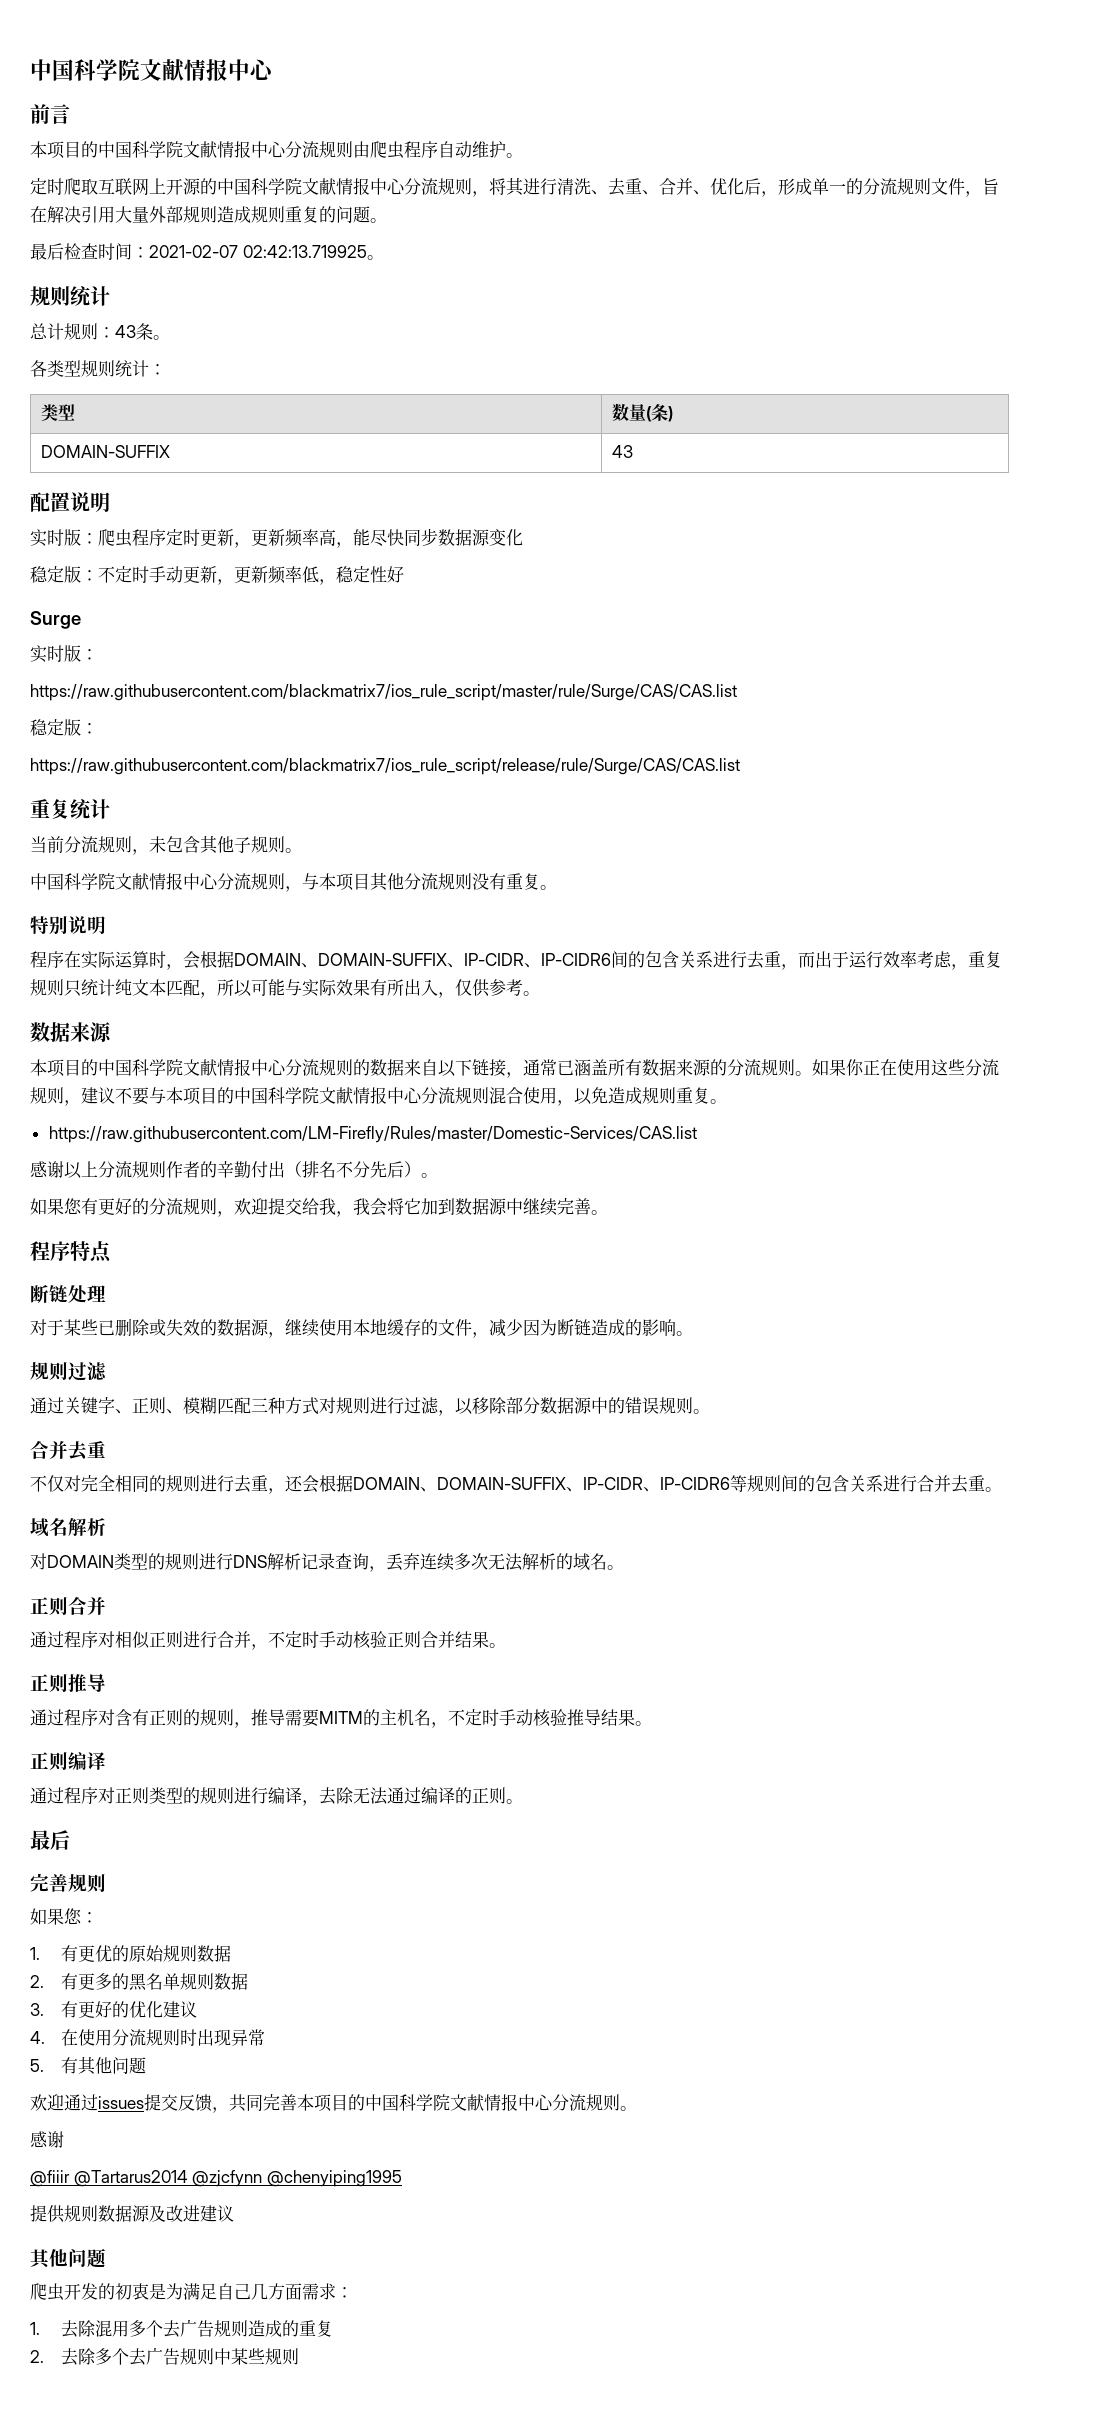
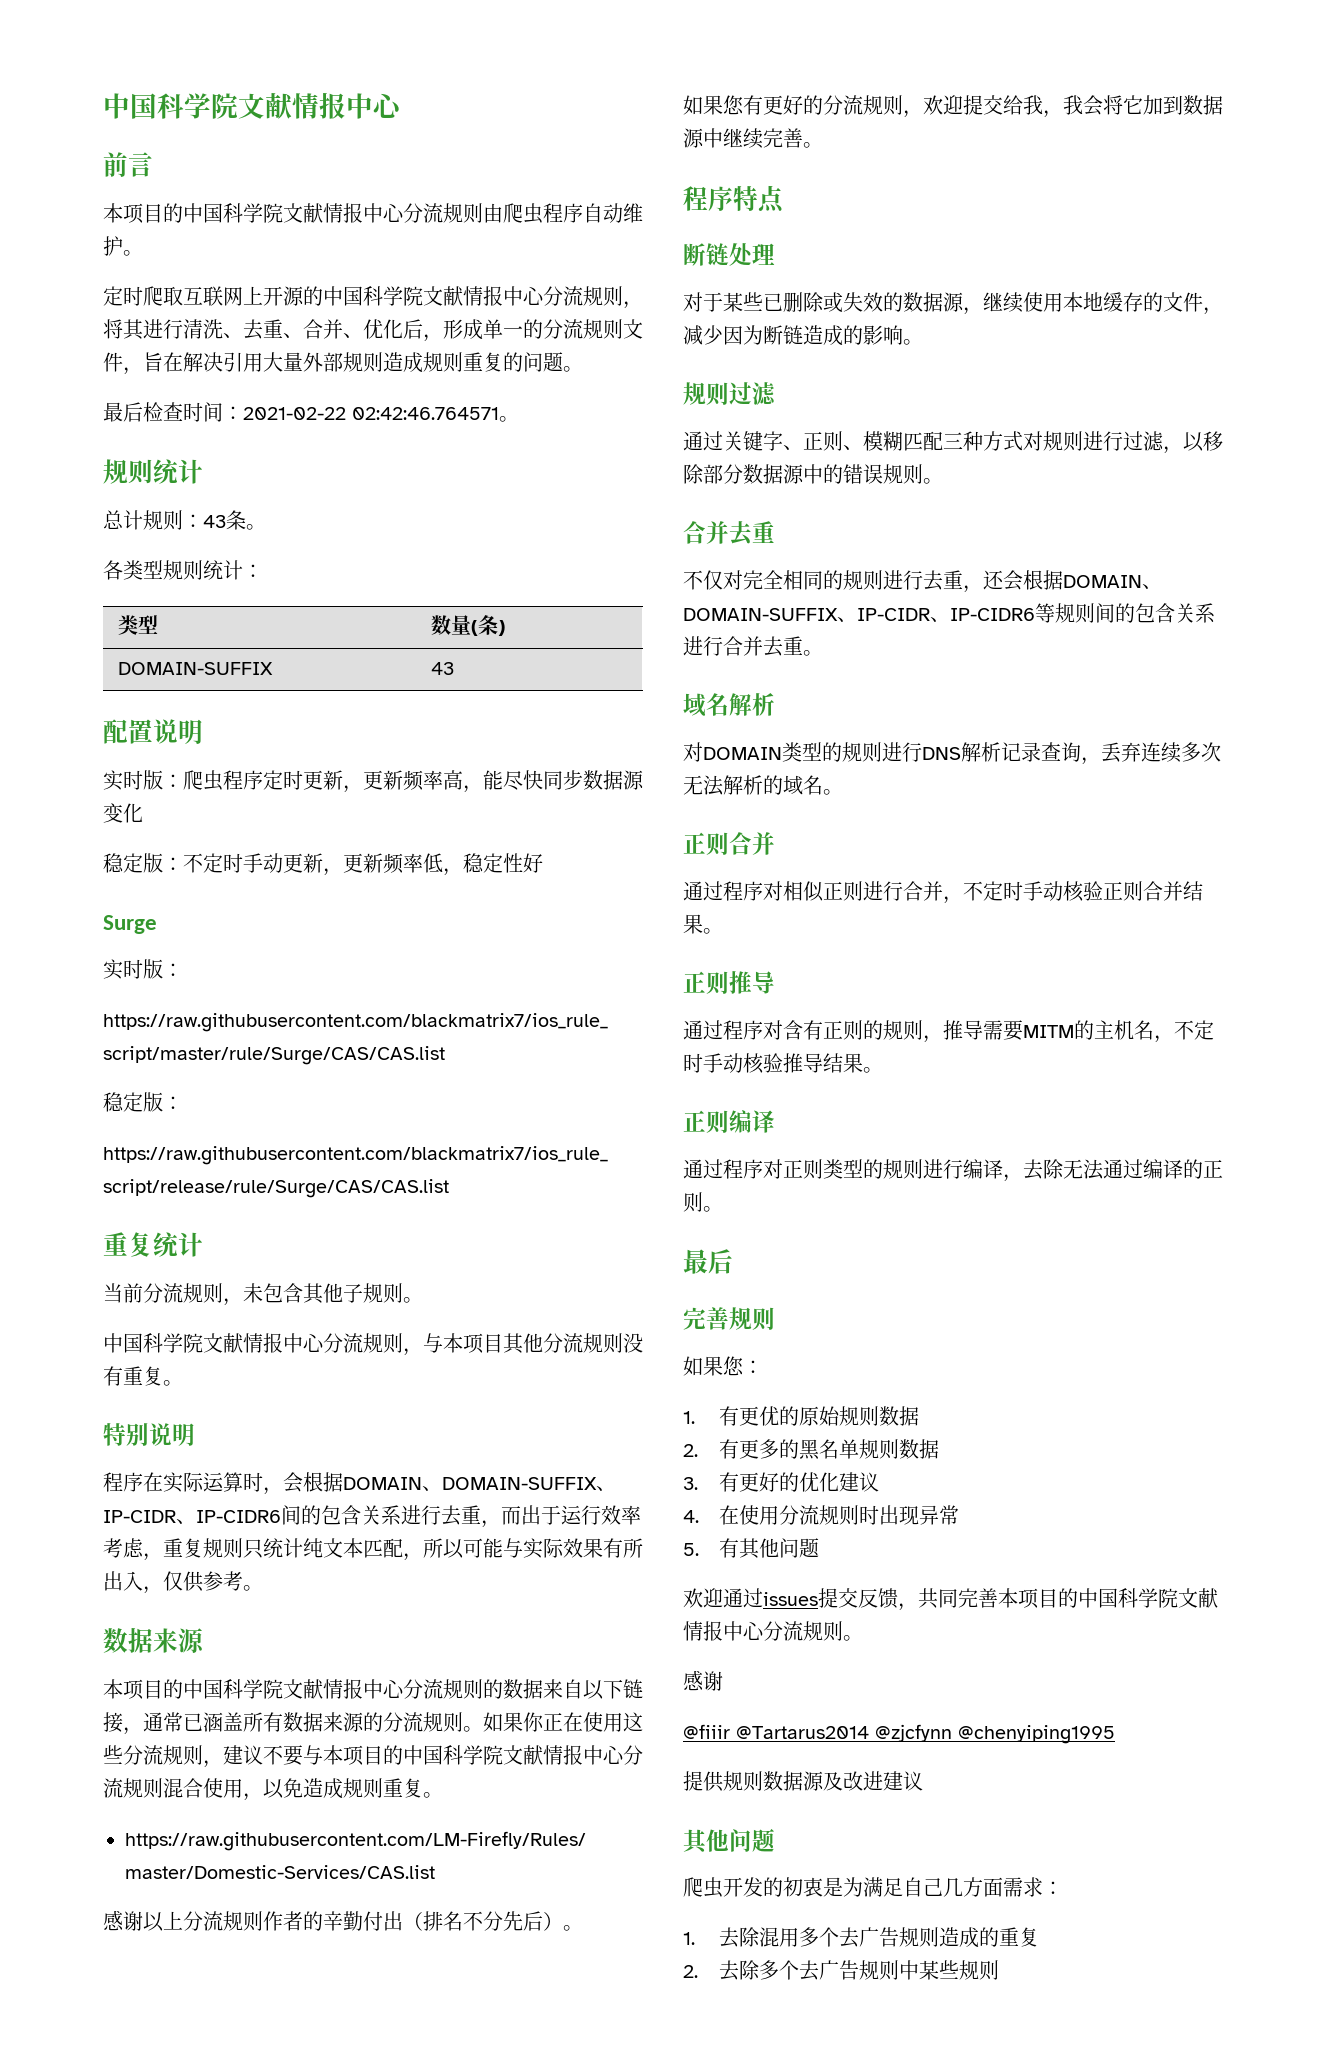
- 最后检查时间：2021-02-07 02:42:13.719925。
+ 最后检查时间：2021-02-22 02:42:46.764571。

